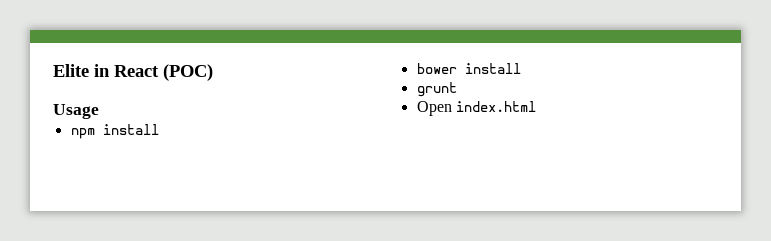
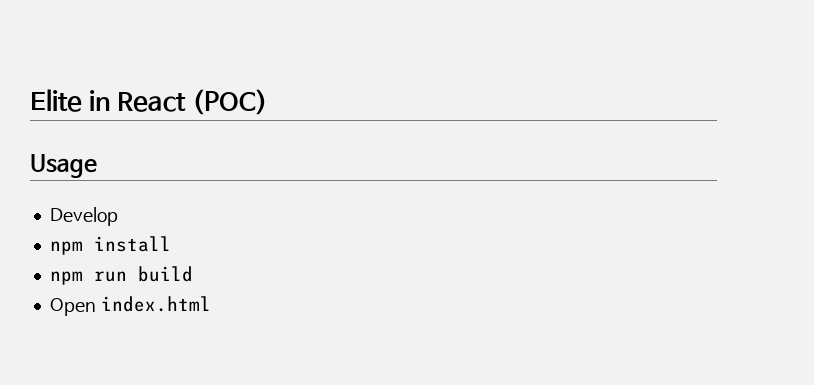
+ Develop
- bower install
- grunt
+ npm run build

